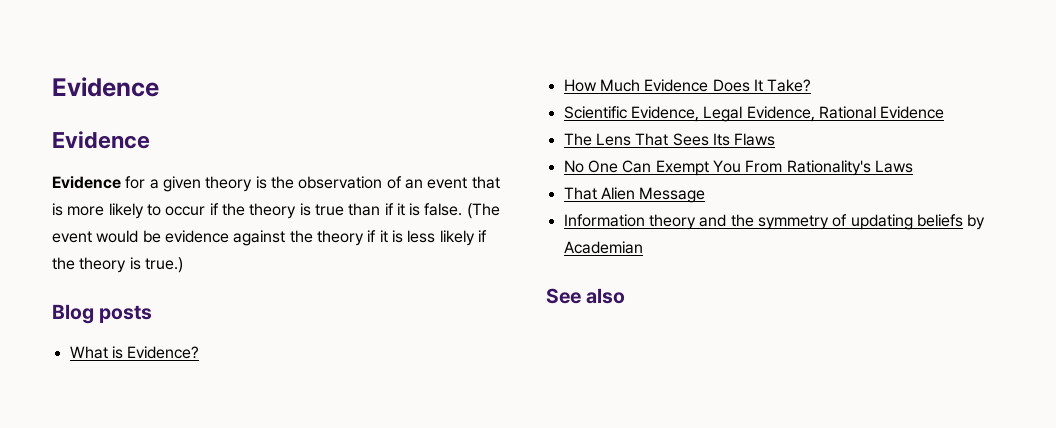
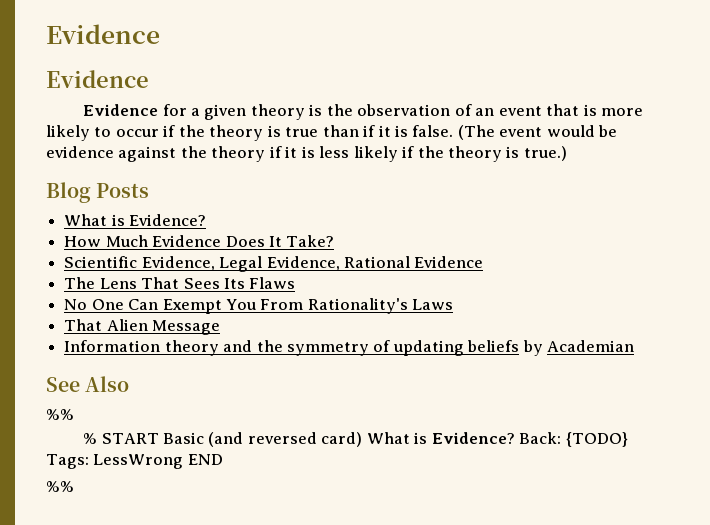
- Blog posts
+ Blog Posts
- See also
+ See Also
+ %%
+ % START Basic (and reversed card) What is Evidence? Back: {TODO} Tags: LessWrong END
+ %%

